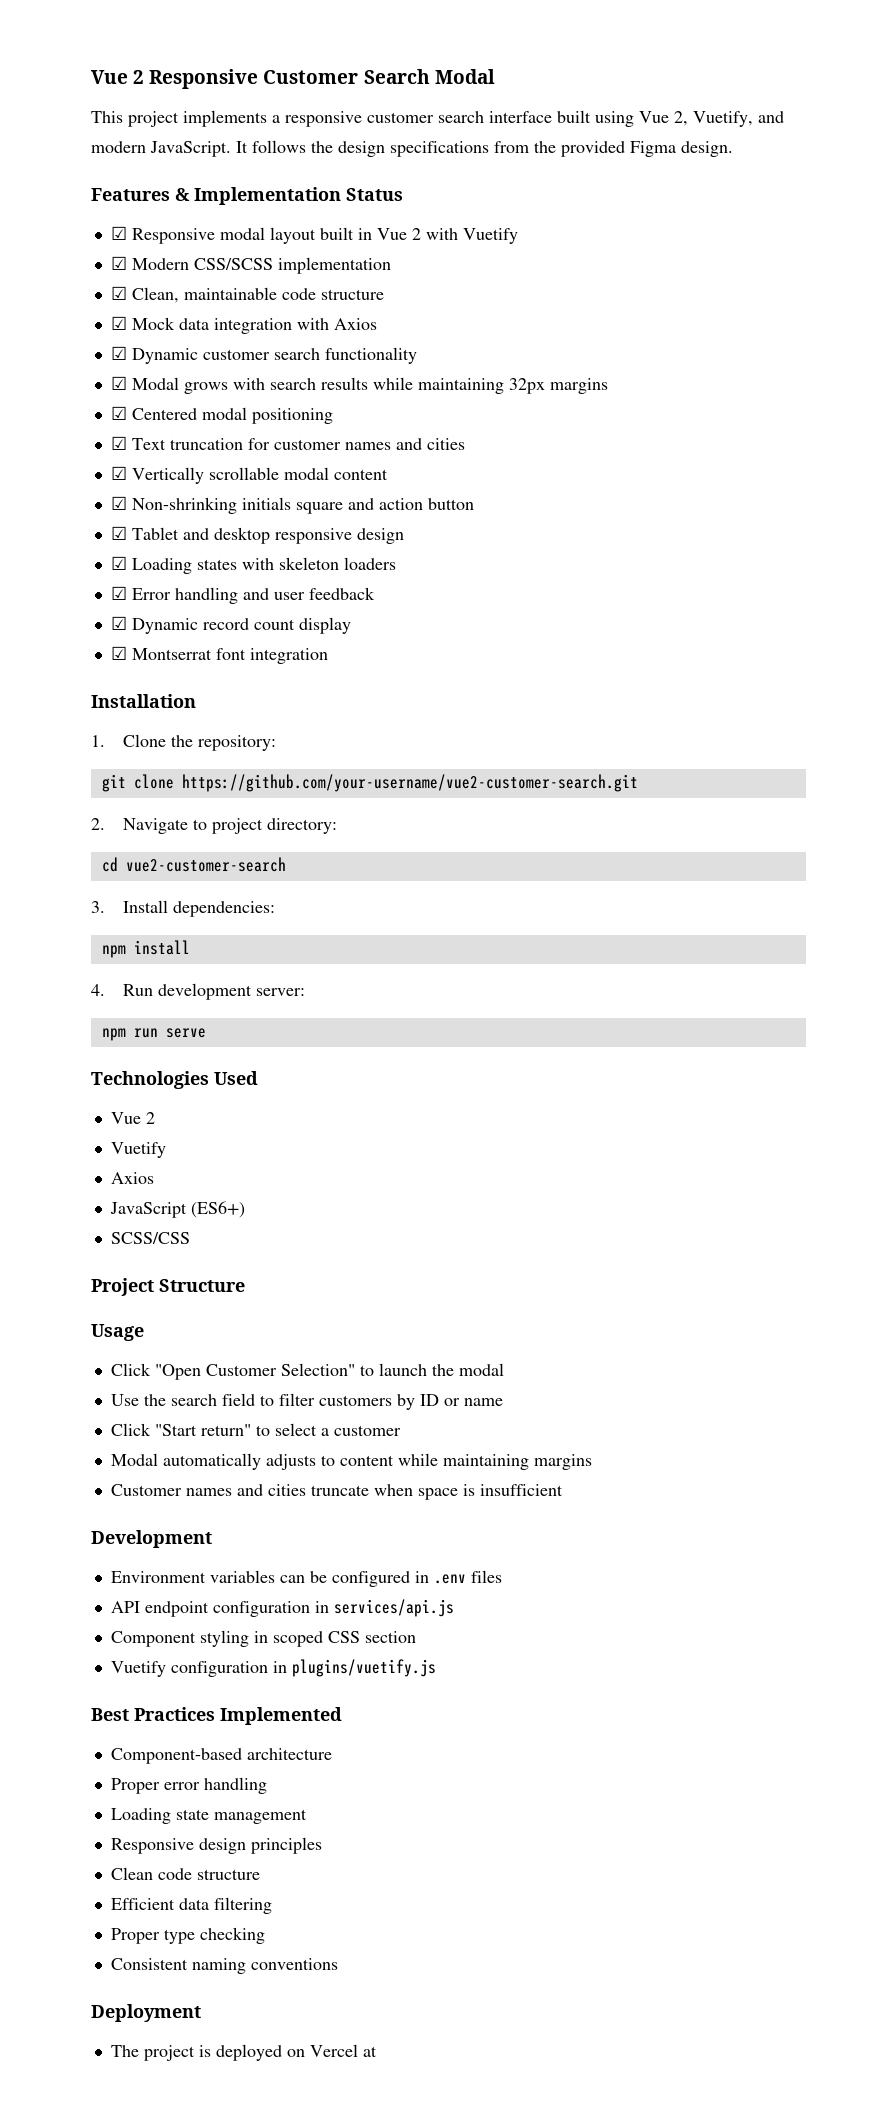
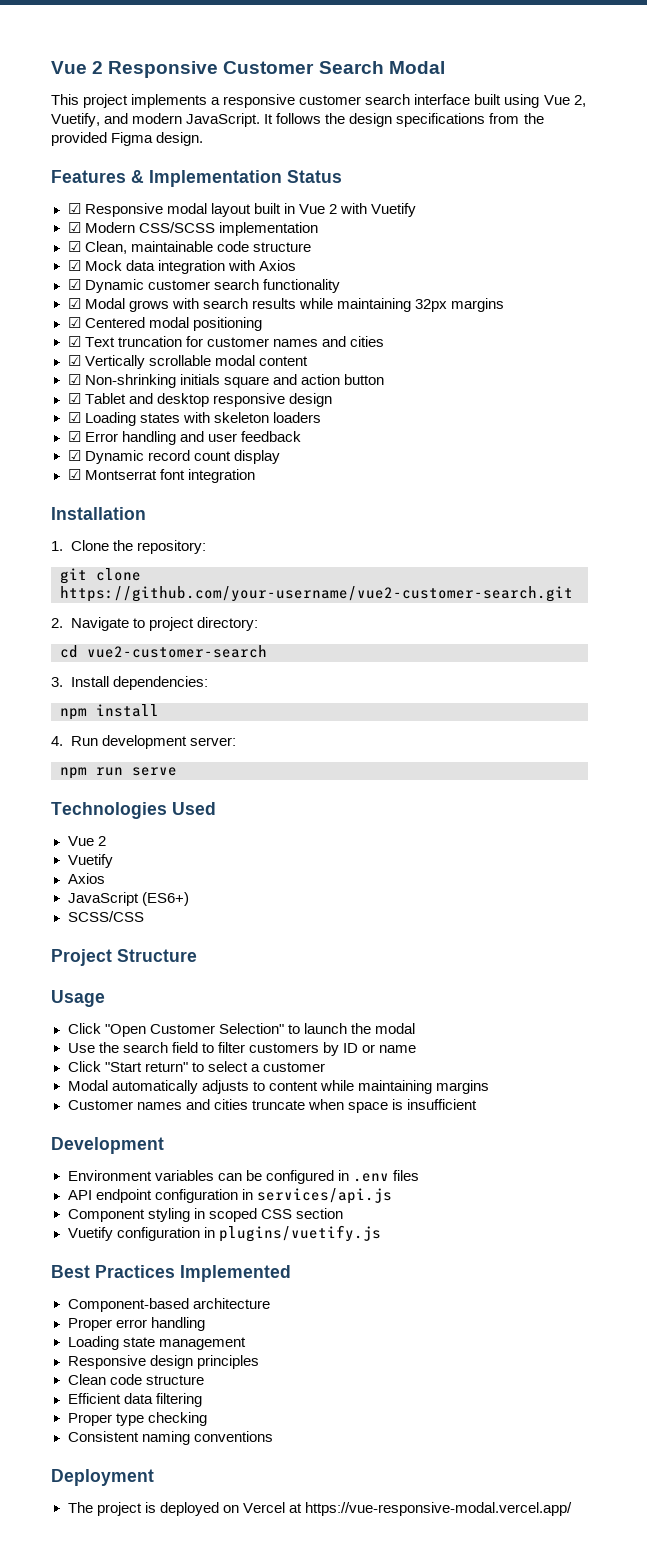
- The project is deployed on Vercel at
+ The project is deployed on Vercel at https://vue-responsive-modal.vercel.app/

